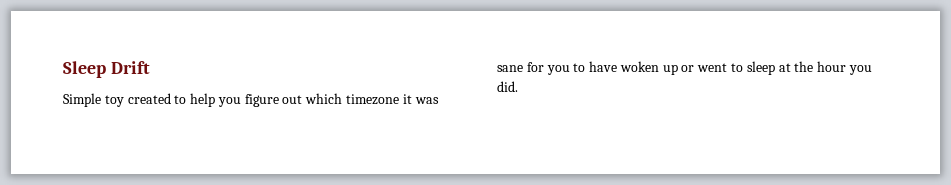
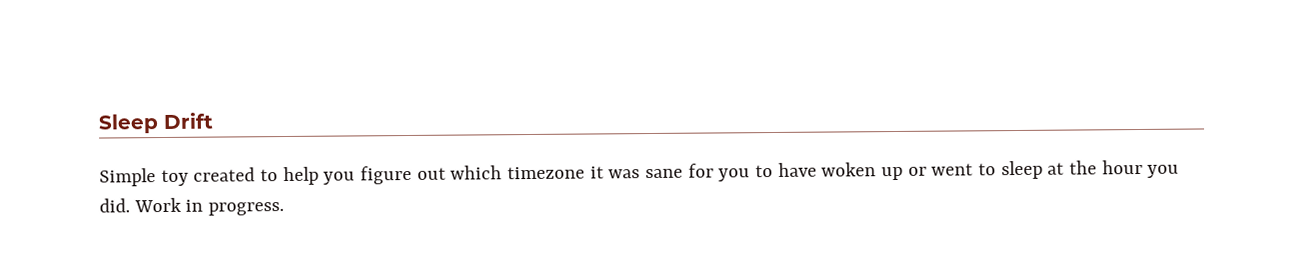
+ Work in progress.

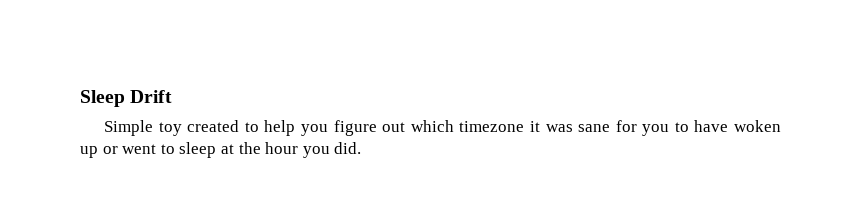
- Work in progress.

